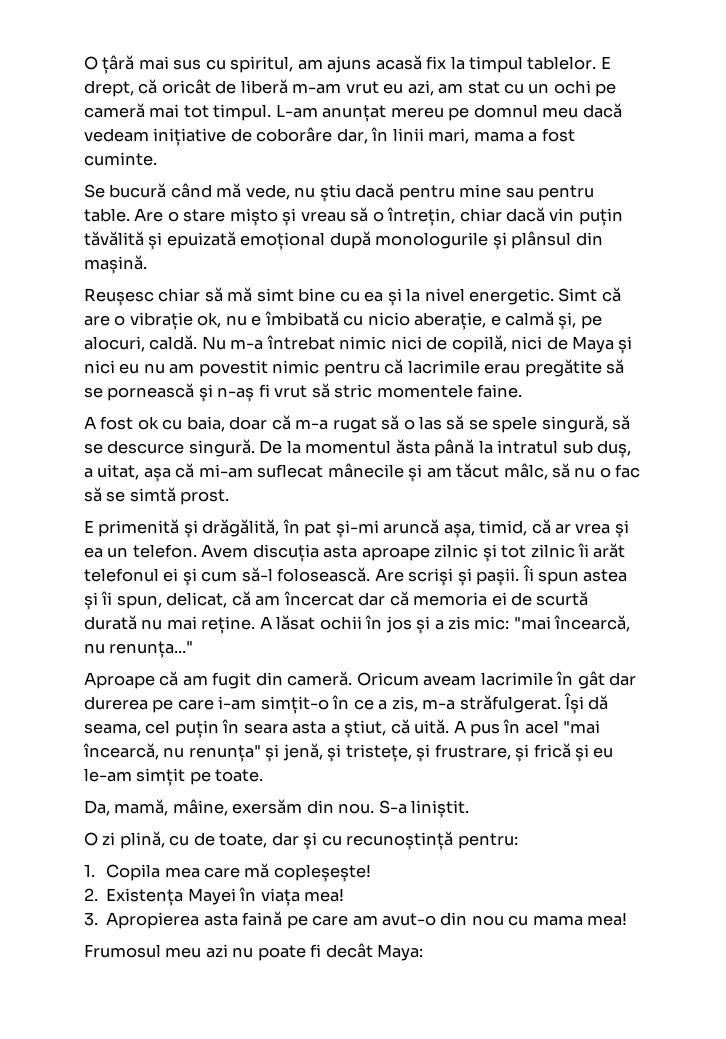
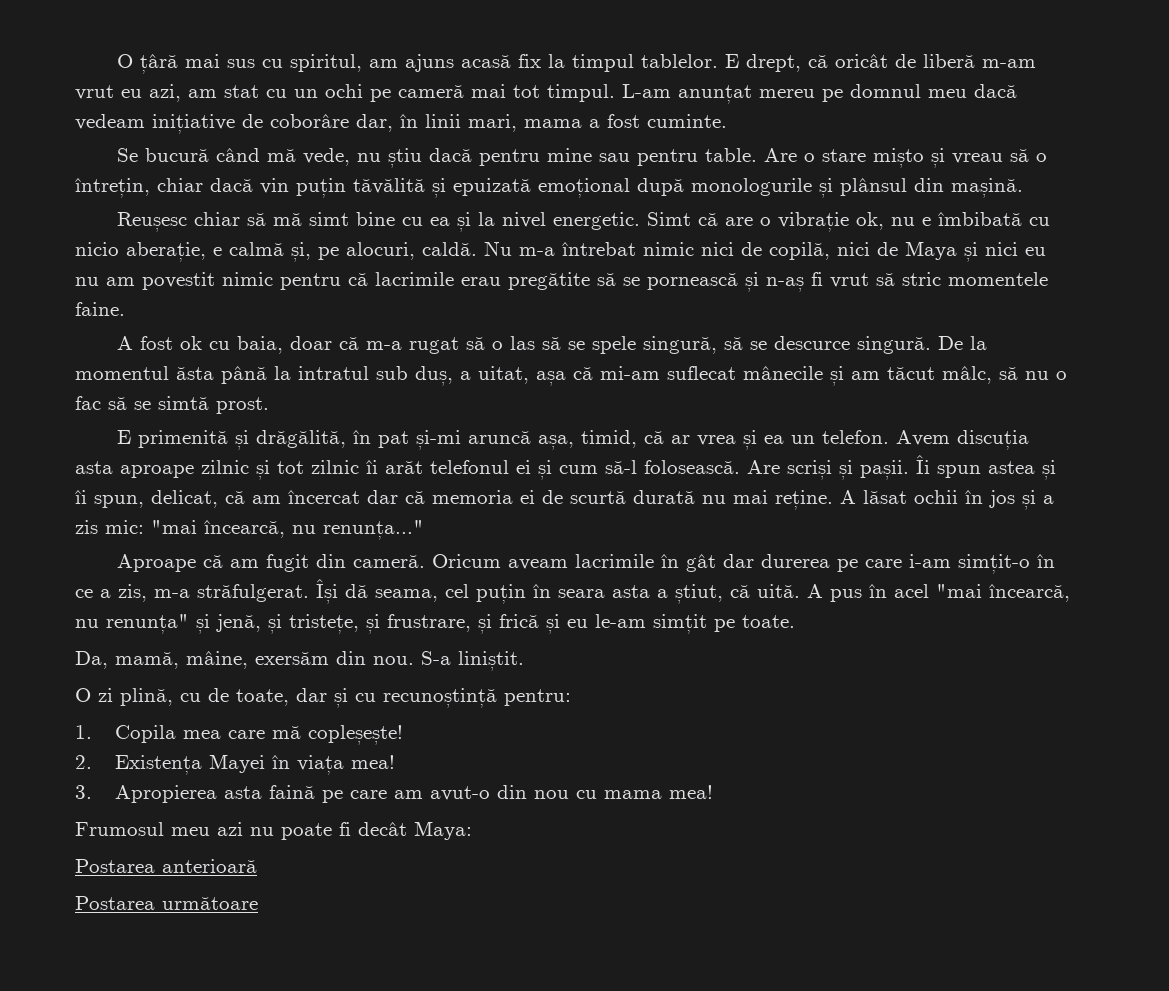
+ Postarea anterioară
+ Postarea următoare

